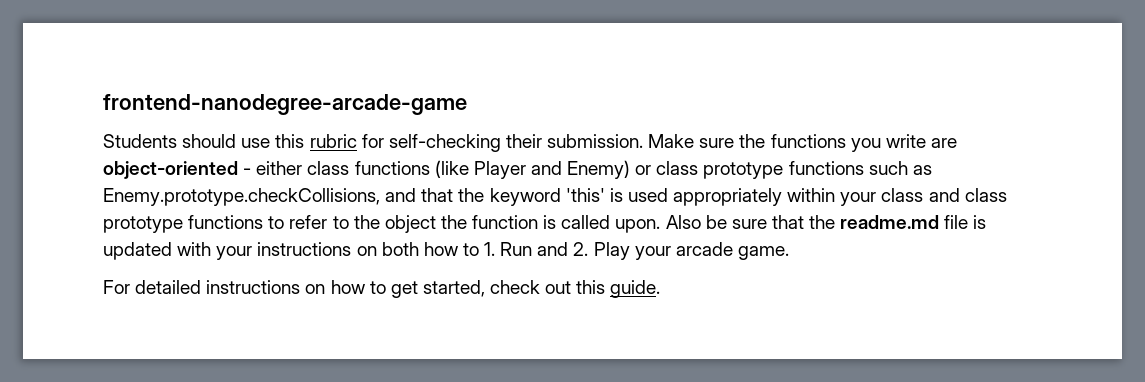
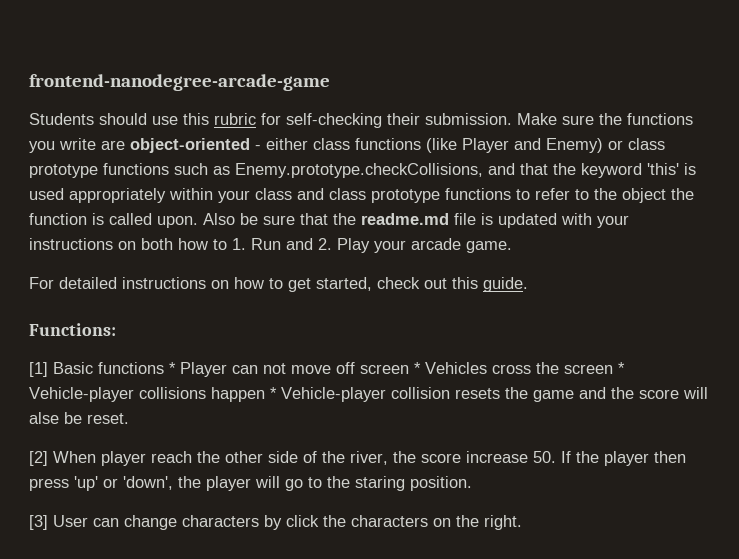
+ Functions:
+ [1] Basic functions * Player can not move off screen * Vehicles cross the screen * Vehicle-player collisions happen * Vehicle-player collision resets the game and the score will alse be reset.
+ [2] When player reach the other side of the river, the score increase 50. If the player then press 'up' or 'down', the player will go to the staring position.
+ [3] User can change characters by click the characters on the right.

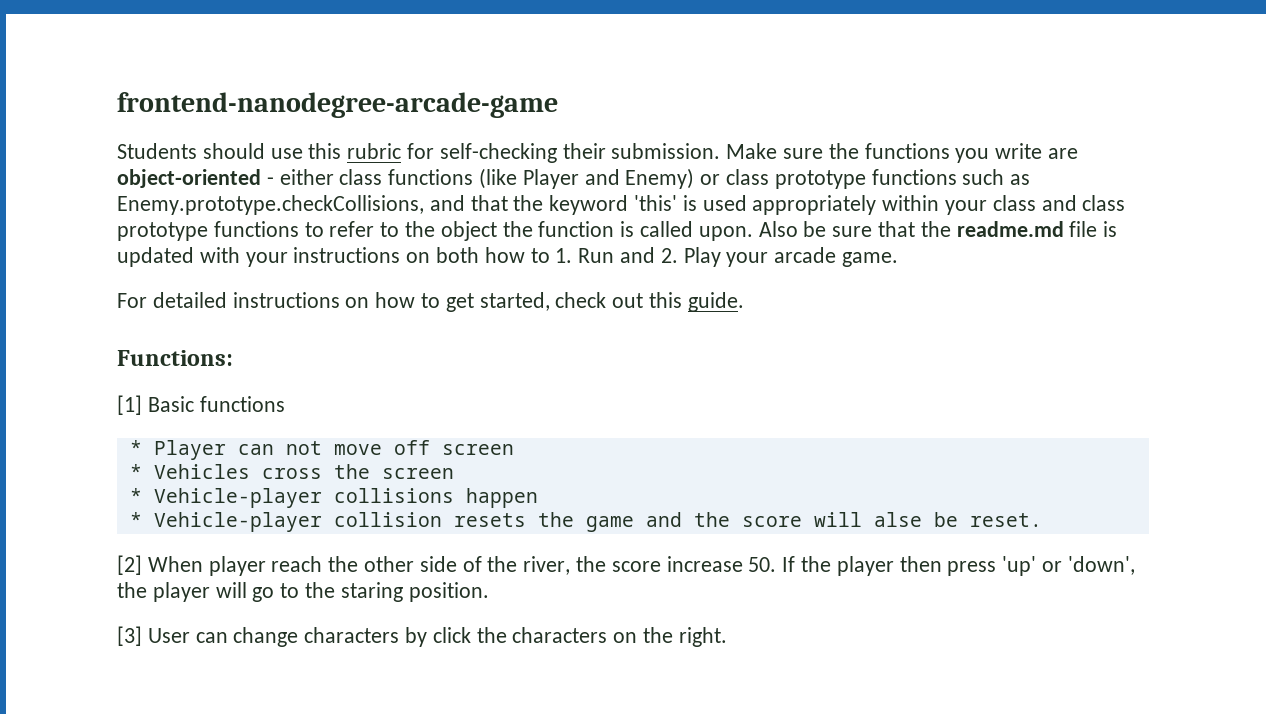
- [1] Basic functions * Player can not move off screen * Vehicles cross the screen * Vehicle-player collisions happen * Vehicle-player collision resets the game and the score will alse be reset.
+ [1] Basic functions
+ * Player can not move off screen
+ * Vehicles cross the screen
+ * Vehicle-player collisions happen
+ * Vehicle-player collision resets the game and the score will alse be reset.

